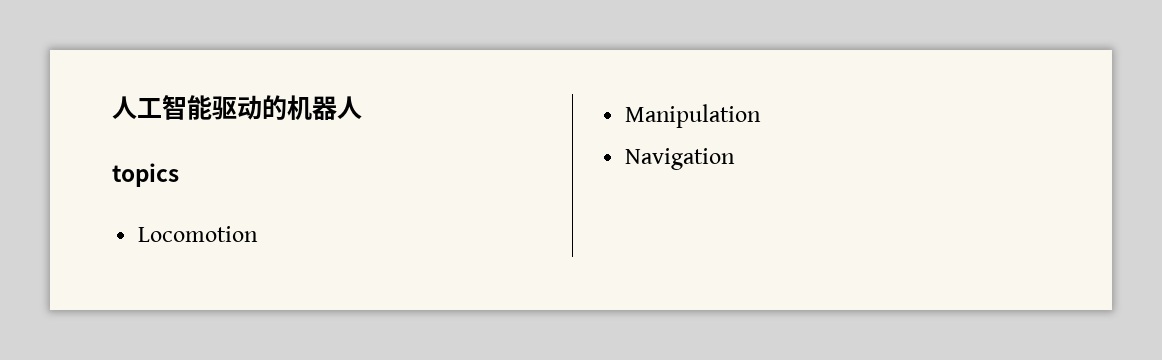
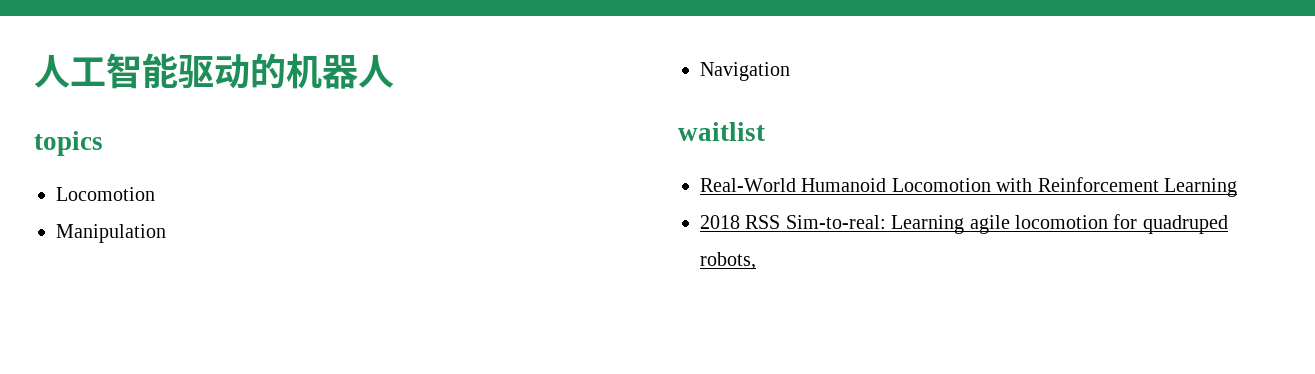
+ waitlist
+ Real-World Humanoid Locomotion with Reinforcement Learning
+ 2018 RSS Sim-to-real: Learning agile locomotion for quadruped robots,

